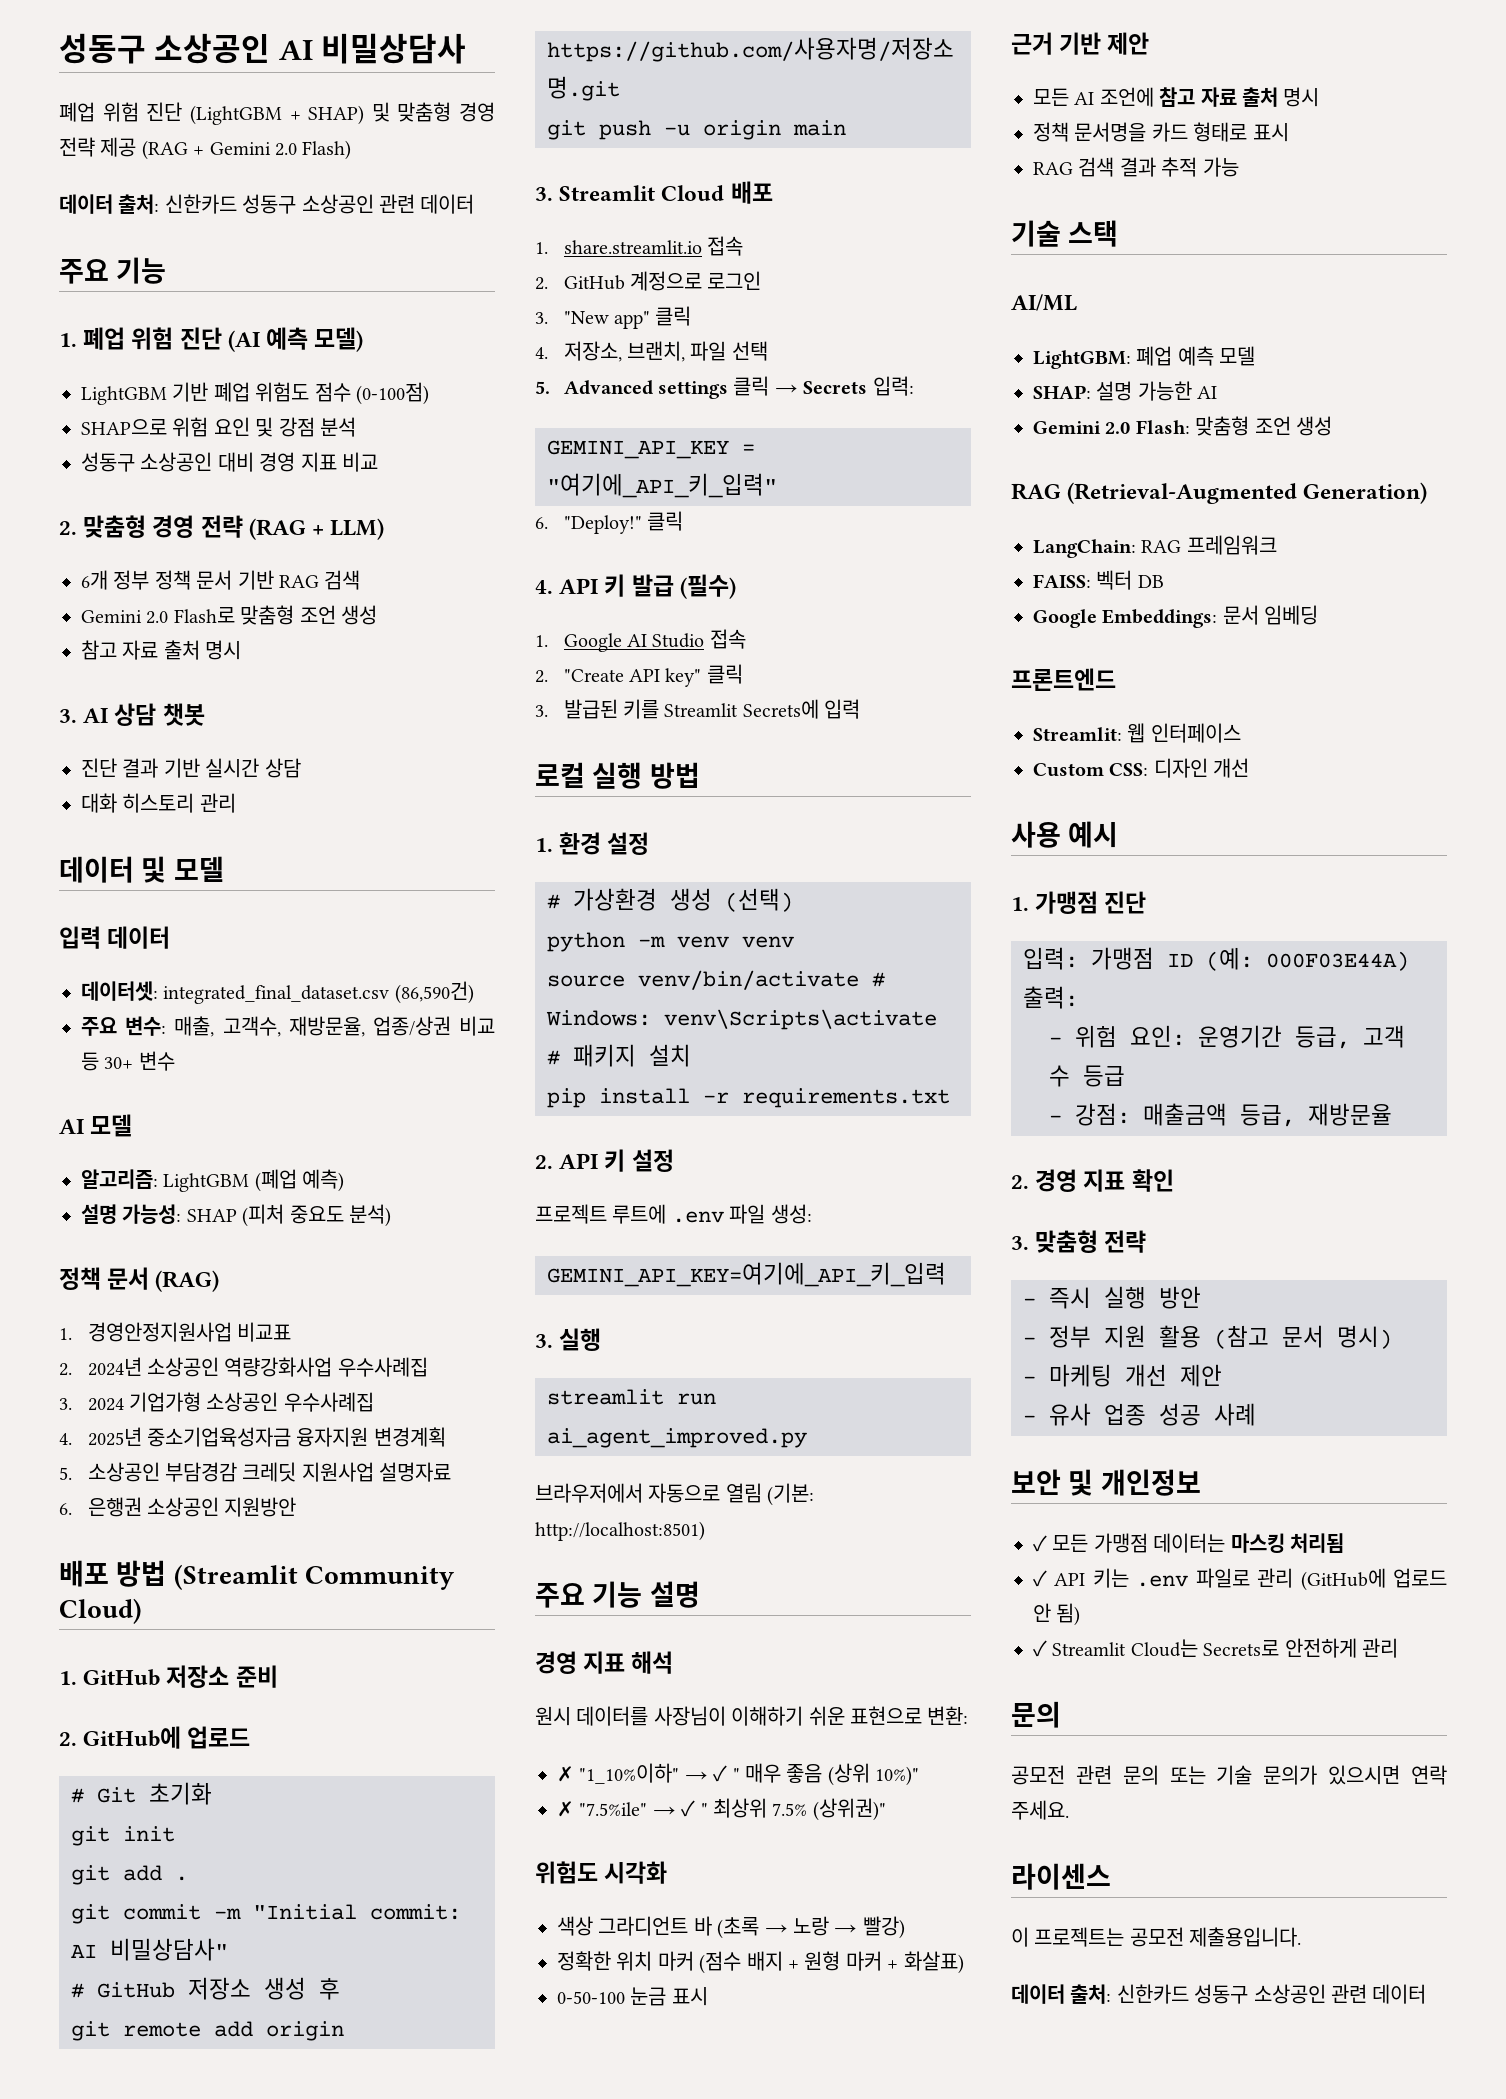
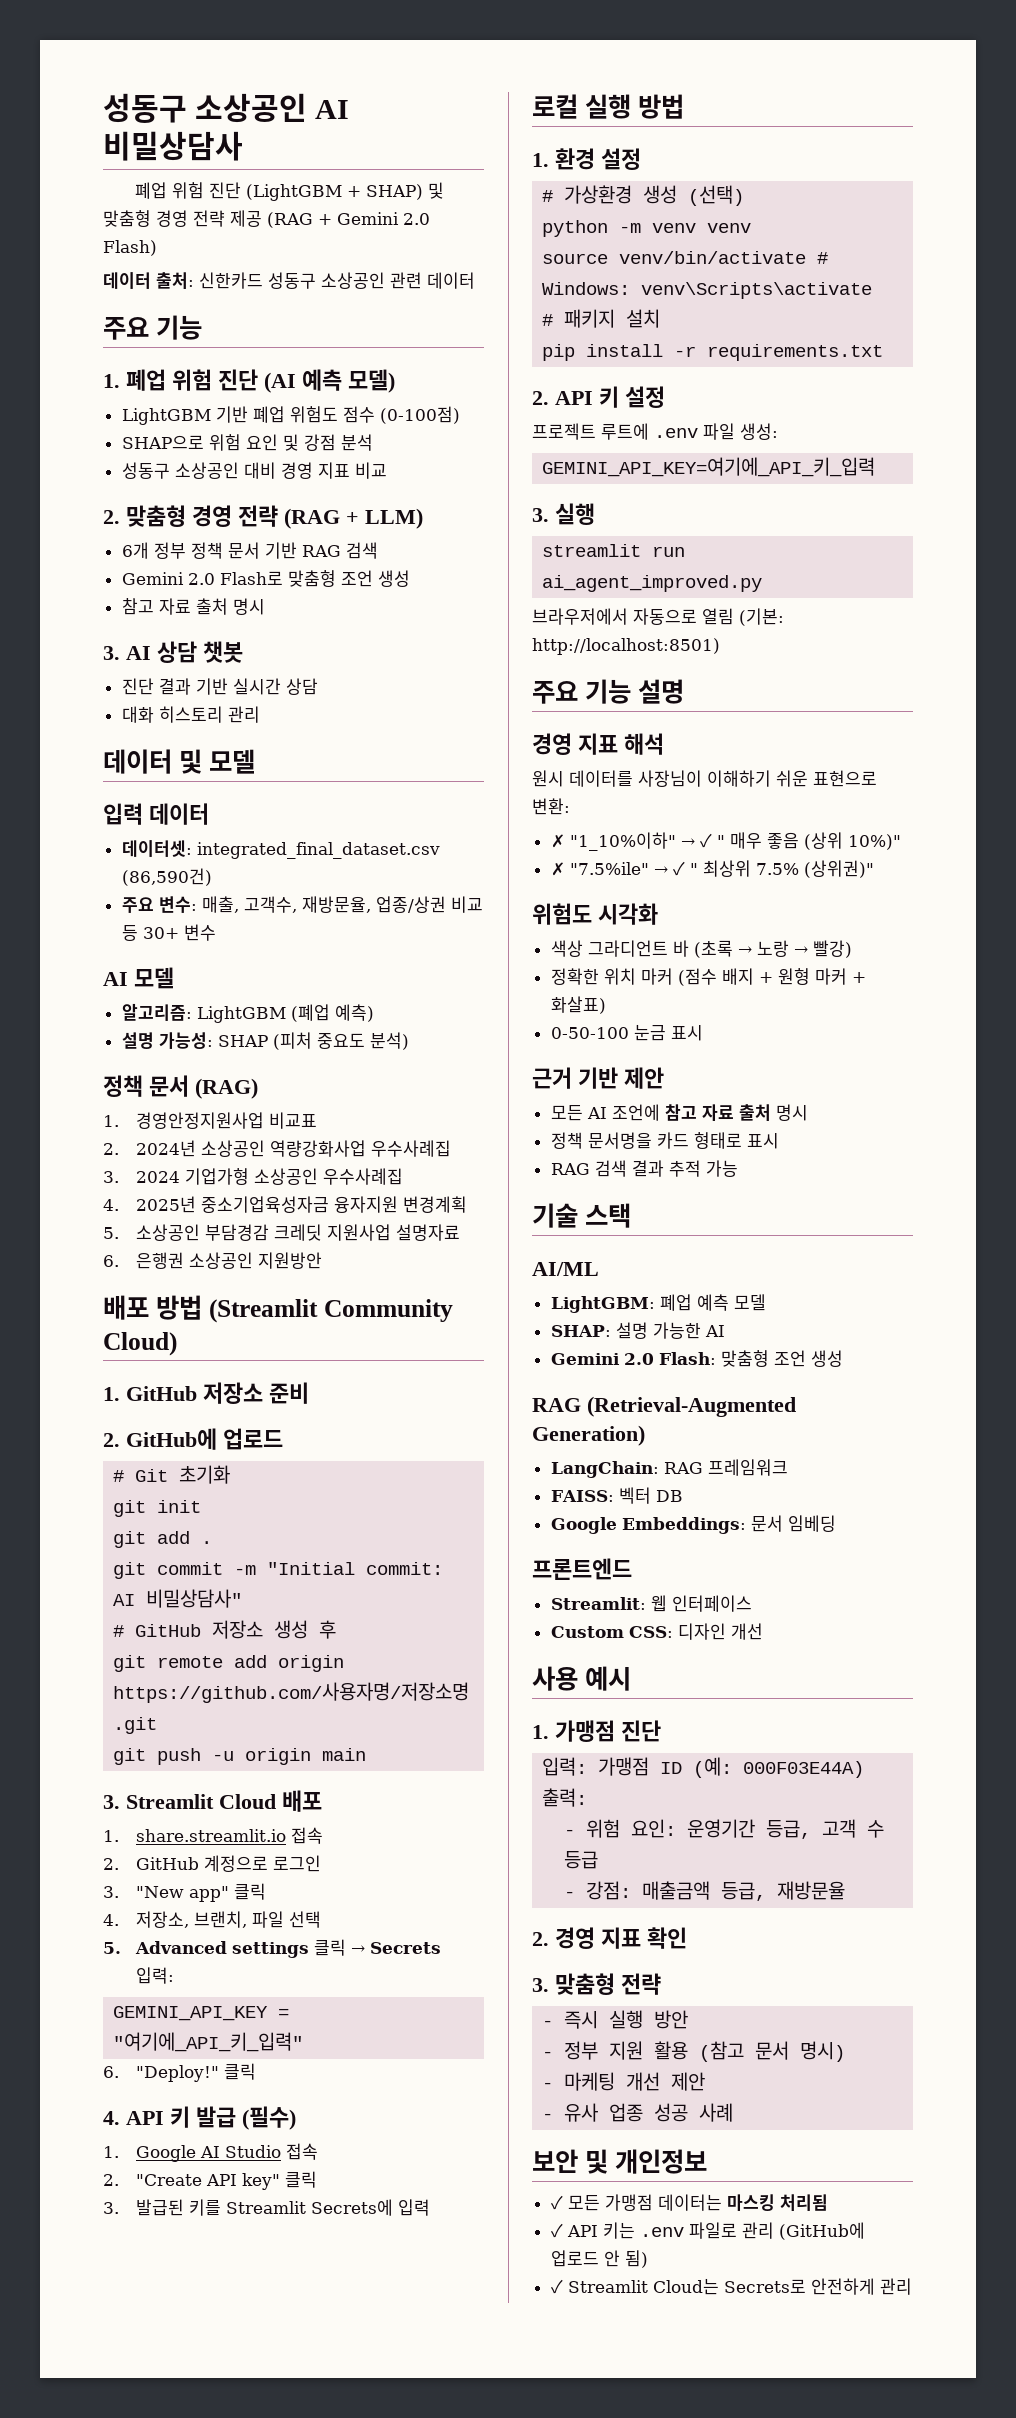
  ✓ Streamlit Cloud는 Secrets로 안전하게 관리
- 문의
- 공모전 관련 문의 또는 기술 문의가 있으시면 연락 주세요.
- 라이센스
- 이 프로젝트는 공모전 제출용입니다.
- 데이터 출처: 신한카드 성동구 소상공인 관련 데이터

